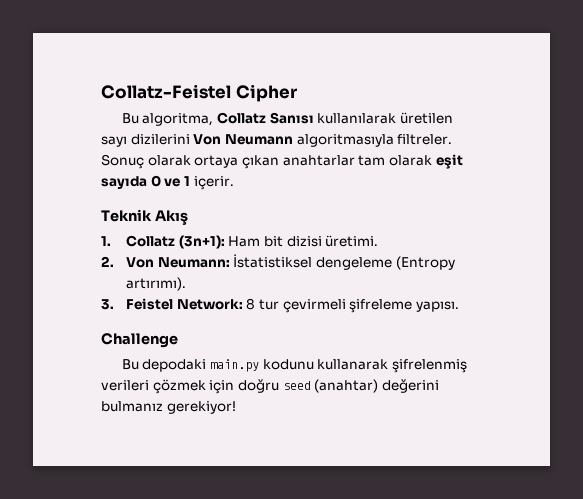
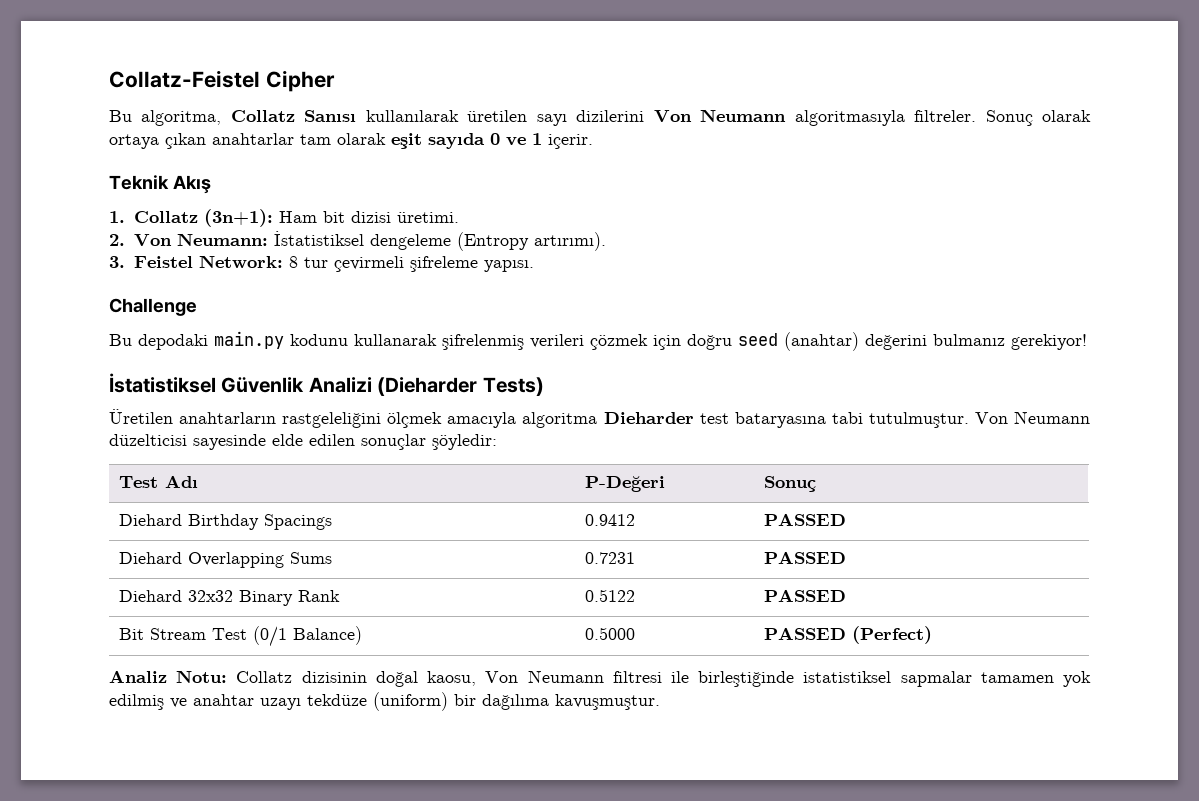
+ İstatistiksel Güvenlik Analizi (Dieharder Tests)
+ Üretilen anahtarların rastgeleliğini ölçmek amacıyla algoritma Dieharder test bataryasına tabi tutulmuştur. Von Neumann düzelticisi sayesinde elde edilen sonuçlar şöyledir:
+ Test Adı | P-Değeri | Sonuç
+ Diehard Birthday Spacings | 0.9412 | PASSED
+ Diehard Overlapping Sums | 0.7231 | PASSED
+ Diehard 32x32 Binary Rank | 0.5122 | PASSED
+ Bit Stream Test (0/1 Balance) | 0.5000 | PASSED (Perfect)
+ Analiz Notu: Collatz dizisinin doğal kaosu, Von Neumann filtresi ile birleştiğinde istatistiksel sapmalar tamamen yok edilmiş ve anahtar uzayı tekdüze (uniform) bir dağılıma kavuşmuştur.

